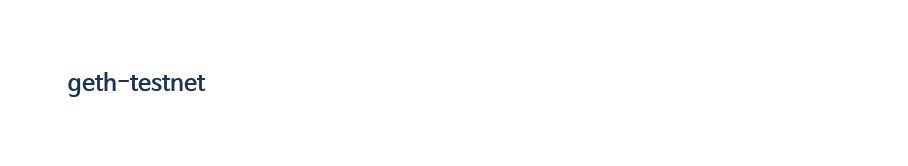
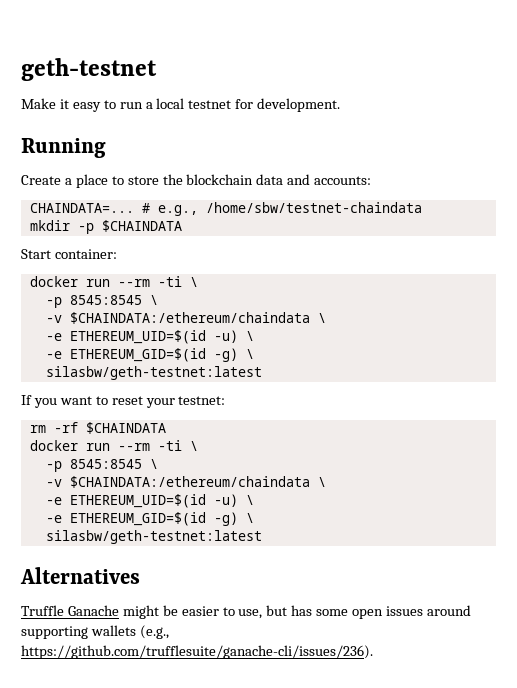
+ Make it easy to run a local testnet for development.
+ Running
+ Create a place to store the blockchain data and accounts:
+ CHAINDATA=... # e.g., /home/sbw/testnet-chaindata
+ mkdir -p $CHAINDATA
+ Start container:
+ docker run --rm -ti \
+ -p 8545:8545 \
+ -v $CHAINDATA:/ethereum/chaindata \
+ -e ETHEREUM_UID=$(id -u) \
+ -e ETHEREUM_GID=$(id -g) \
+ silasbw/geth-testnet:latest
+ If you want to reset your testnet:
+ rm -rf $CHAINDATA
+ docker run --rm -ti \
+ -p 8545:8545 \
+ -v $CHAINDATA:/ethereum/chaindata \
+ -e ETHEREUM_UID=$(id -u) \
+ -e ETHEREUM_GID=$(id -g) \
+ silasbw/geth-testnet:latest
+ Alternatives
+ Truffle Ganache might be easier to use, but has some open issues around supporting wallets (e.g., https://github.com/trufflesuite/ganache-cli/issues/236).

